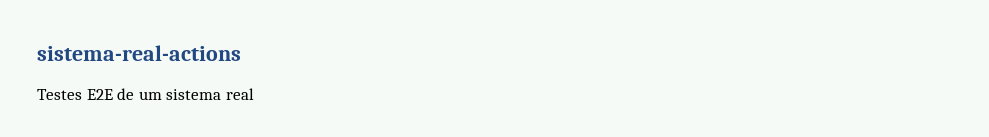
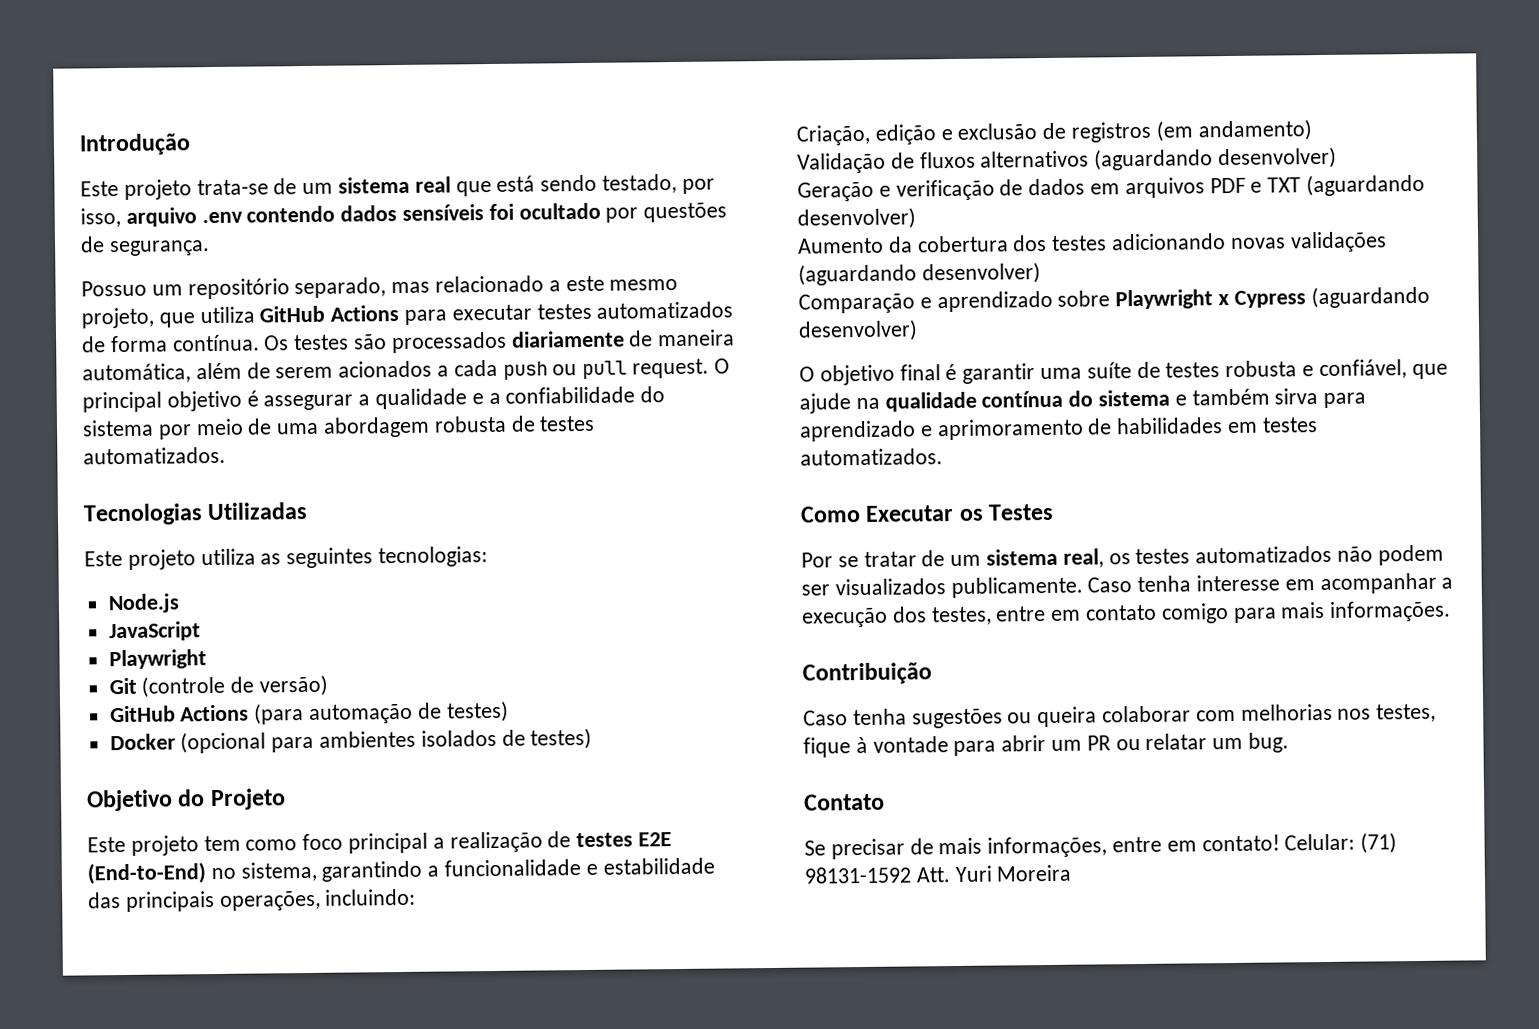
- sistema-real-actions
- Testes E2E de um sistema real
+ Introdução
+ Este projeto trata-se de um sistema real que está sendo testado, por isso, arquivo .env contendo dados sensíveis foi ocultado por questões de segurança.
+ Possuo um repositório separado, mas relacionado a este mesmo projeto, que utiliza GitHub Actions para executar testes automatizados de forma contínua. Os testes são processados diariamente de maneira automática, além de serem acionados a cada push ou pull request. O principal objetivo é assegurar a qualidade e a confiabilidade do sistema por meio de uma abordagem robusta de testes automatizados.
+ Tecnologias Utilizadas
+ Este projeto utiliza as seguintes tecnologias:
+ Node.js
+ JavaScript
+ Playwright
+ Git (controle de versão)
+ GitHub Actions (para automação de testes)
+ Docker (opcional para ambientes isolados de testes)
+ Objetivo do Projeto
+ Este projeto tem como foco principal a realização de testes E2E (End-to-End) no sistema, garantindo a funcionalidade e estabilidade das principais operações, incluindo:
+ Criação, edição e exclusão de registros (em andamento)
+ Validação de fluxos alternativos (aguardando desenvolver)
+ Geração e verificação de dados em arquivos PDF e TXT (aguardando desenvolver)
+ Aumento da cobertura dos testes adicionando novas validações (aguardando desenvolver)
+ Comparação e aprendizado sobre Playwright x Cypress (aguardando desenvolver)
+ O objetivo final é garantir uma suíte de testes robusta e confiável, que ajude na qualidade contínua do sistema e também sirva para aprendizado e aprimoramento de habilidades em testes automatizados.
+ Como Executar os Testes
+ Por se tratar de um sistema real, os testes automatizados não podem ser visualizados publicamente. Caso tenha interesse em acompanhar a execução dos testes, entre em contato comigo para mais informações.
+ Contribuição
+ Caso tenha sugestões ou queira colaborar com melhorias nos testes, fique à vontade para abrir um PR ou relatar um bug.
+ Contato
+ Se precisar de mais informações, entre em contato! Celular: (71) 98131-1592 Att. Yuri Moreira

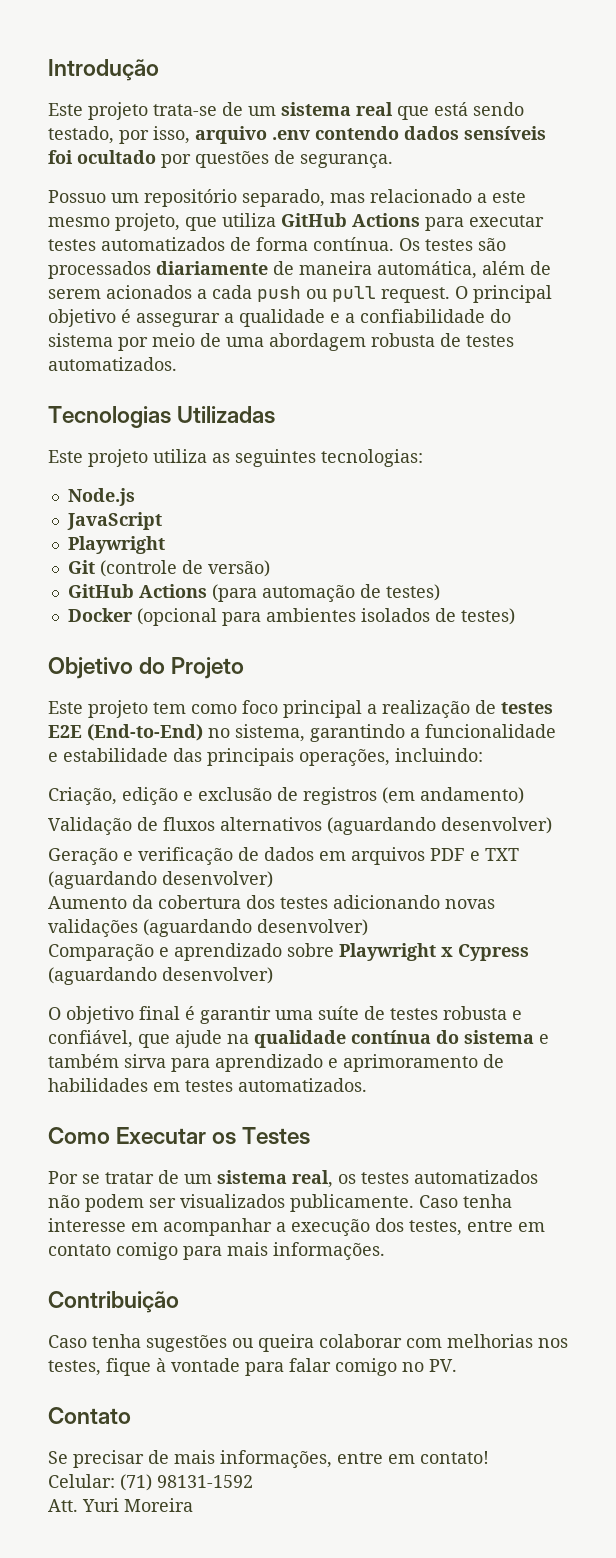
- Caso tenha sugestões ou queira colaborar com melhorias nos testes, fique à vontade para abrir um PR ou relatar um bug.
+ Caso tenha sugestões ou queira colaborar com melhorias nos testes, fique à vontade para falar comigo no PV.
- Se precisar de mais informações, entre em contato! Celular: (71) 98131-1592 Att. Yuri Moreira
+ Se precisar de mais informações, entre em contato!
+ Celular: (71) 98131-1592
+ Att. Yuri Moreira

